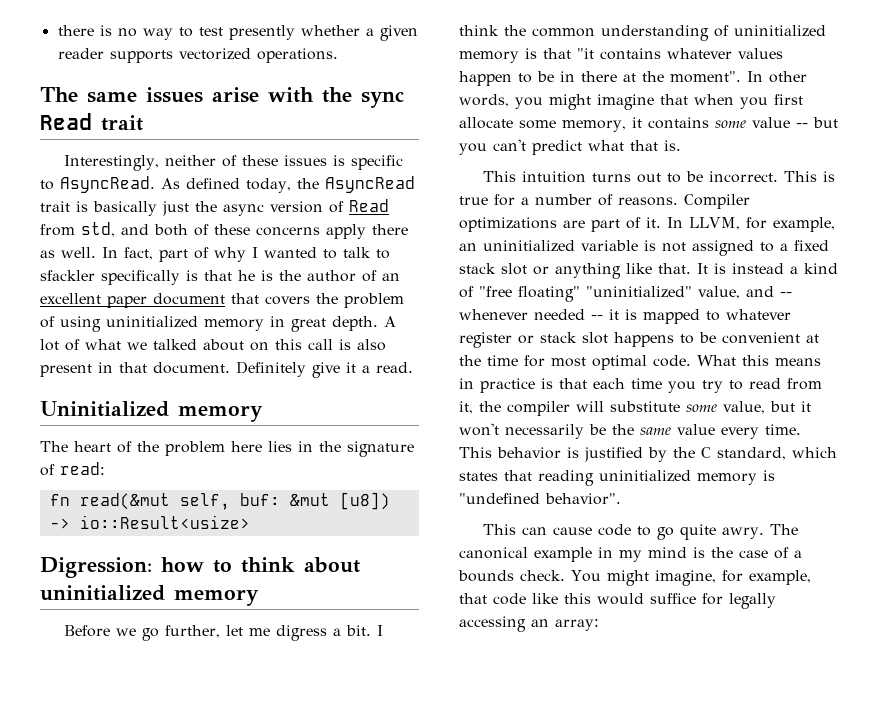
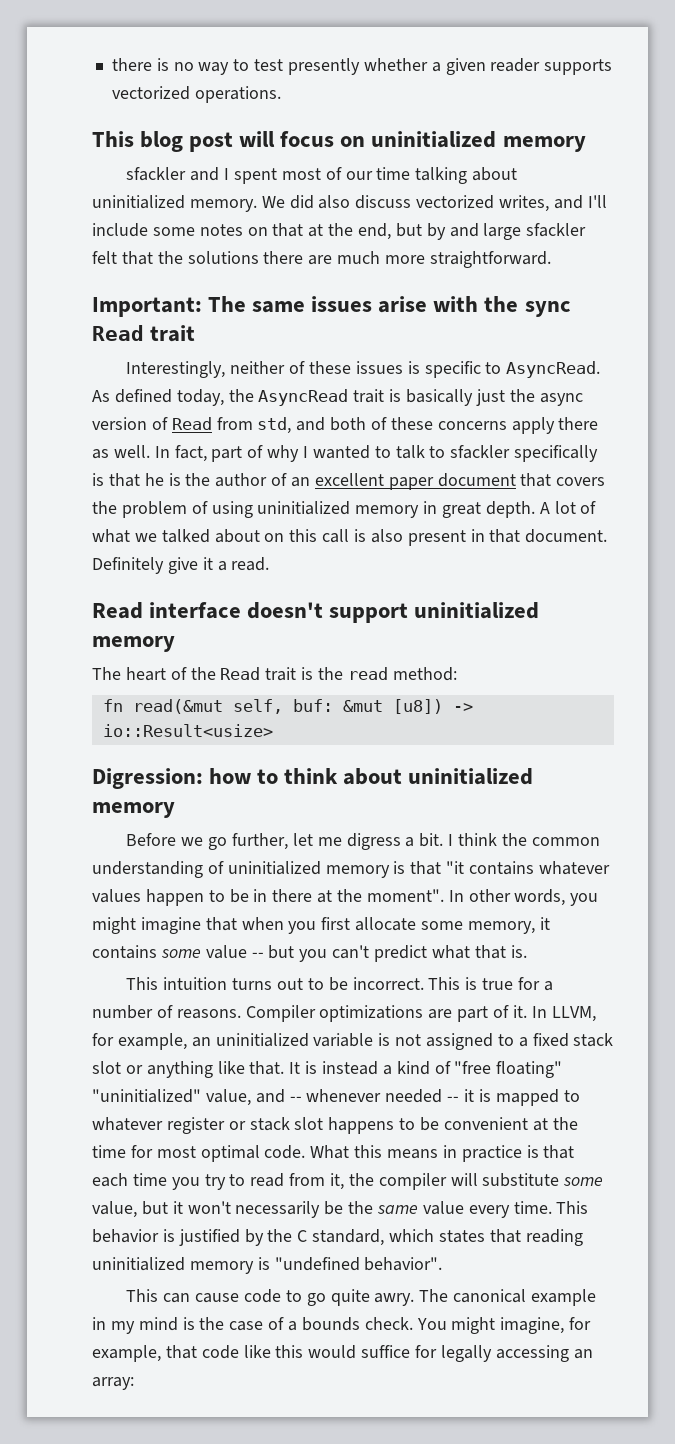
- The same issues arise with the sync Read trait
+ This blog post will focus on uninitialized memory
+ sfackler and I spent most of our time talking about uninitialized memory. We did also discuss vectorized writes, and I'll include some notes on that at the end, but by and large sfackler felt that the solutions there are much more straightforward.
+ Important: The same issues arise with the sync Read trait
- Uninitialized memory
+ Read interface doesn't support uninitialized memory
- The heart of the problem here lies in the signature of read:
+ The heart of the Read trait is the read method:

